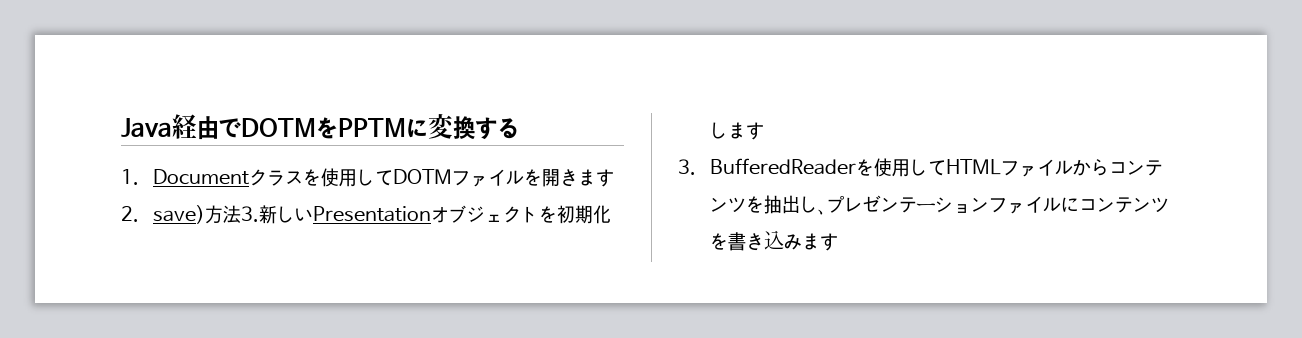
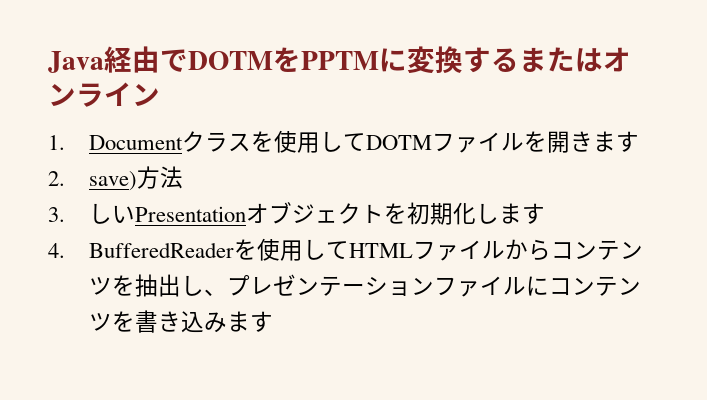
- Java経由でDOTMをPPTMに変換する
+ Java経由でDOTMをPPTMに変換するまたはオンライン
- 2. save)方法3.新しいPresentationオブジェクトを初期化します
+ 2. save)方法
+ 3.しいPresentationオブジェクトを初期化します
- 3. BufferedReaderを使用してHTMLファイルからコンテンツを抽出し、プレゼンテーションファイルにコンテンツを書き込みます
+ 4. BufferedReaderを使用してHTMLファイルからコンテンツを抽出し、プレゼンテーションファイルにコンテンツを書き込みます

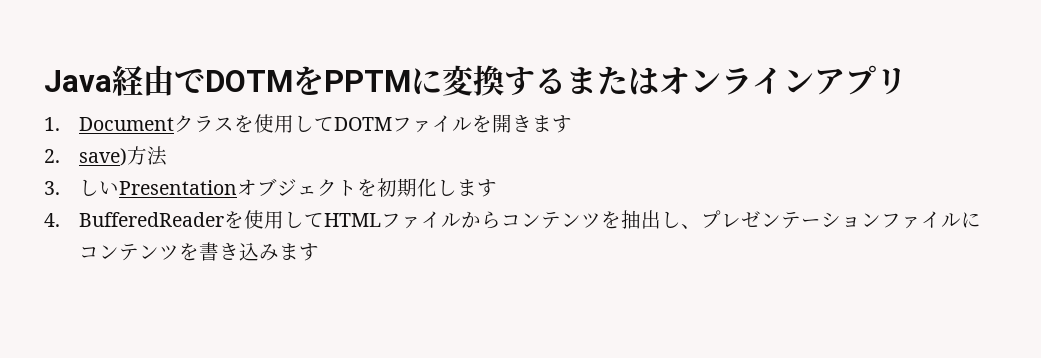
- Java経由でDOTMをPPTMに変換するまたはオンライン
+ Java経由でDOTMをPPTMに変換するまたはオンラインアプリ

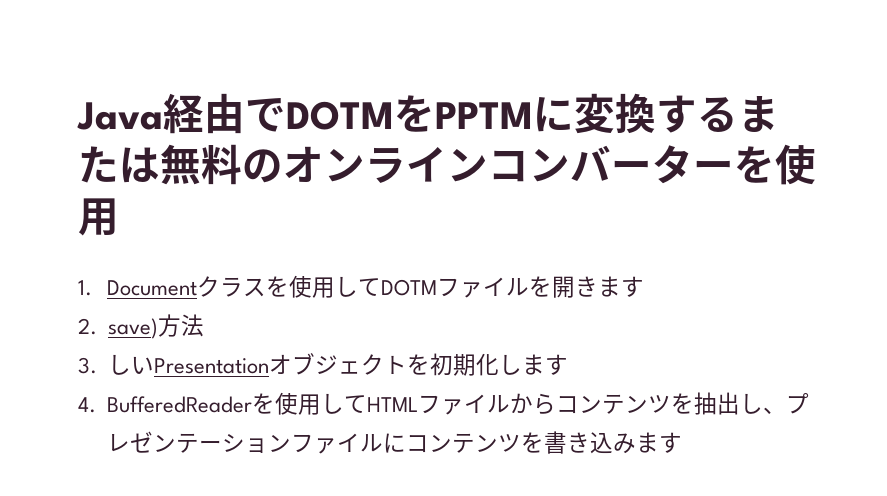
- Java経由でDOTMをPPTMに変換するまたはオンラインアプリ
+ Java経由でDOTMをPPTMに変換するまたは無料のオンラインコンバーターを使用

